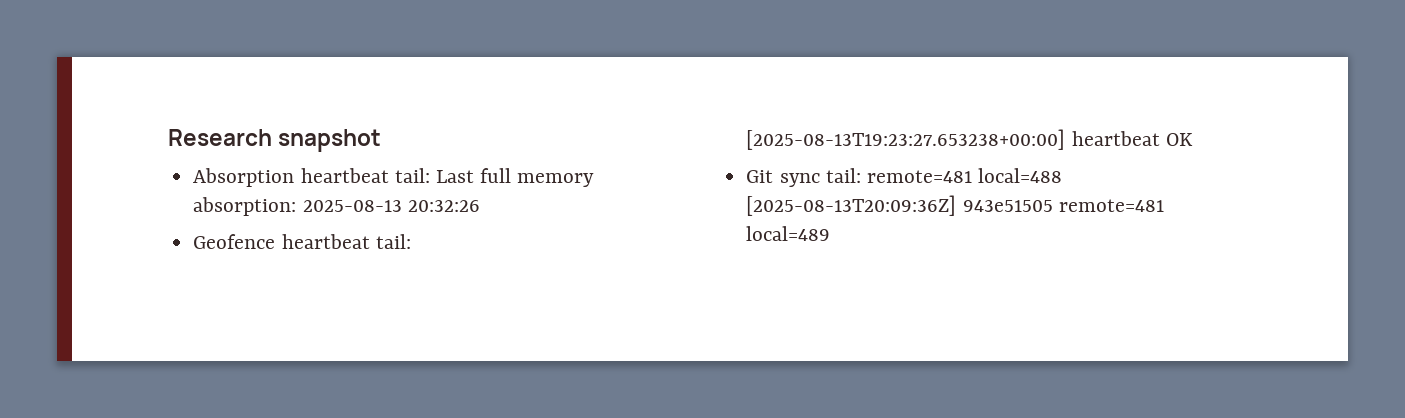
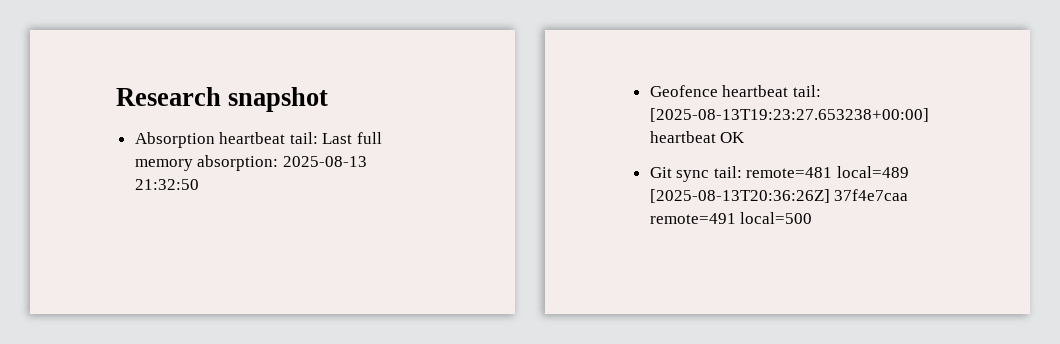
- Absorption heartbeat tail: Last full memory absorption: 2025-08-13 20:32:26
+ Absorption heartbeat tail: Last full memory absorption: 2025-08-13 21:32:50
- Git sync tail: remote=481 local=488 [2025-08-13T20:09:36Z] 943e51505 remote=481 local=489
+ Git sync tail: remote=481 local=489 [2025-08-13T20:36:26Z] 37f4e7caa remote=491 local=500

